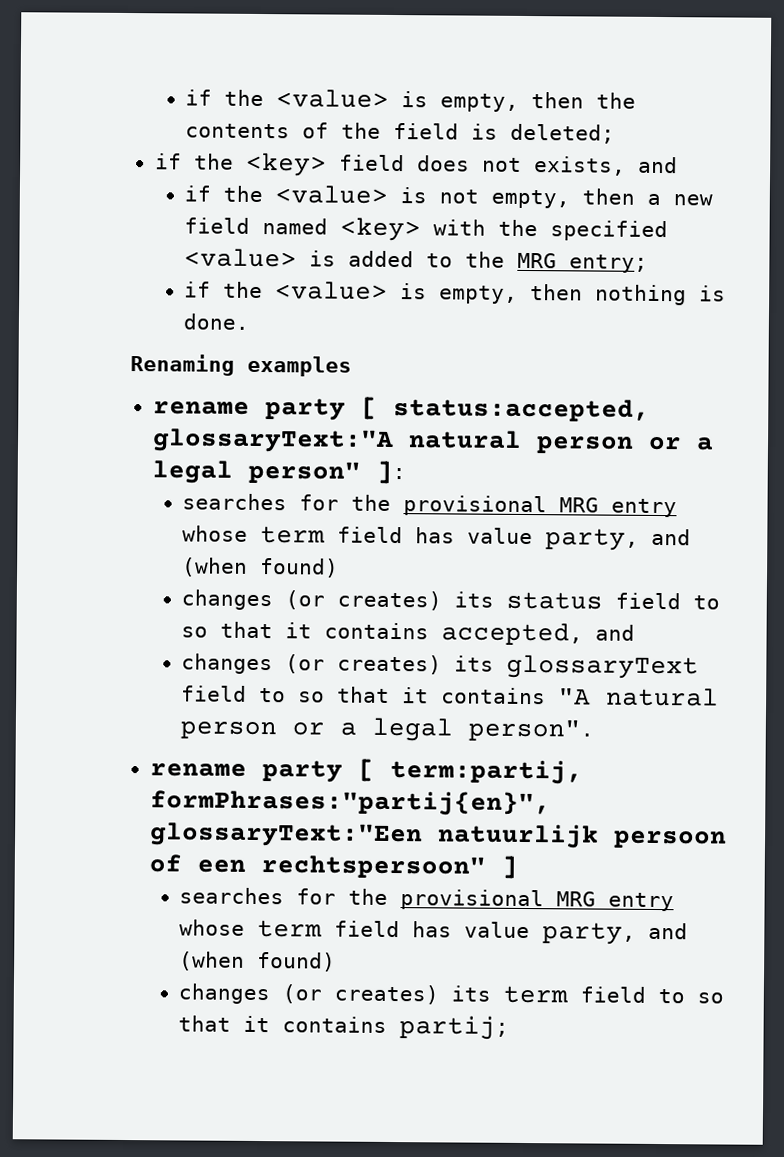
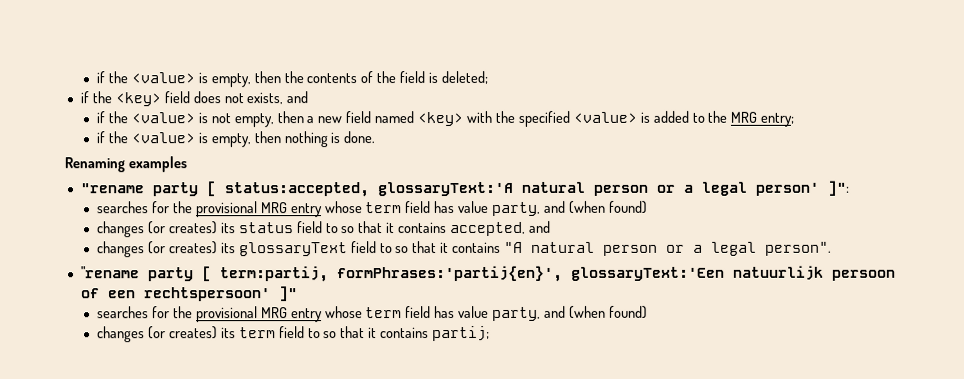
- rename party [ status:accepted, glossaryText:"A natural person or a legal person" ]:
+ "rename party [ status:accepted, glossaryText:'A natural person or a legal person' ]":
- rename party [ term:partij, formPhrases:"partij{en}", glossaryText:"Een natuurlijk persoon of een rechtspersoon" ]
+ "rename party [ term:partij, formPhrases:'partij{en}', glossaryText:'Een natuurlijk persoon of een rechtspersoon' ]"

